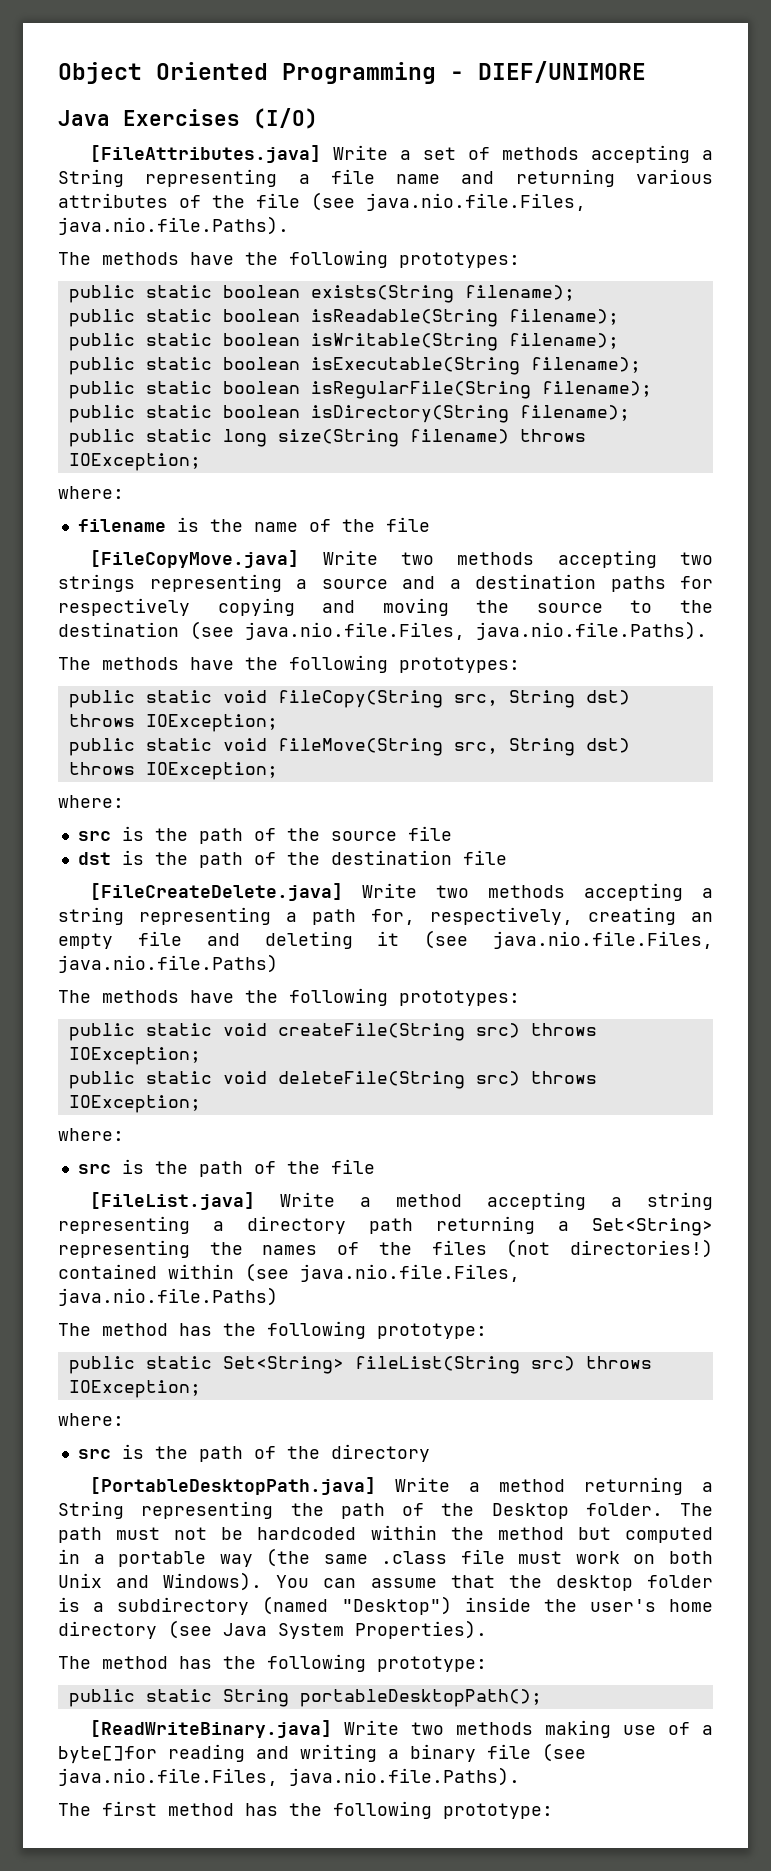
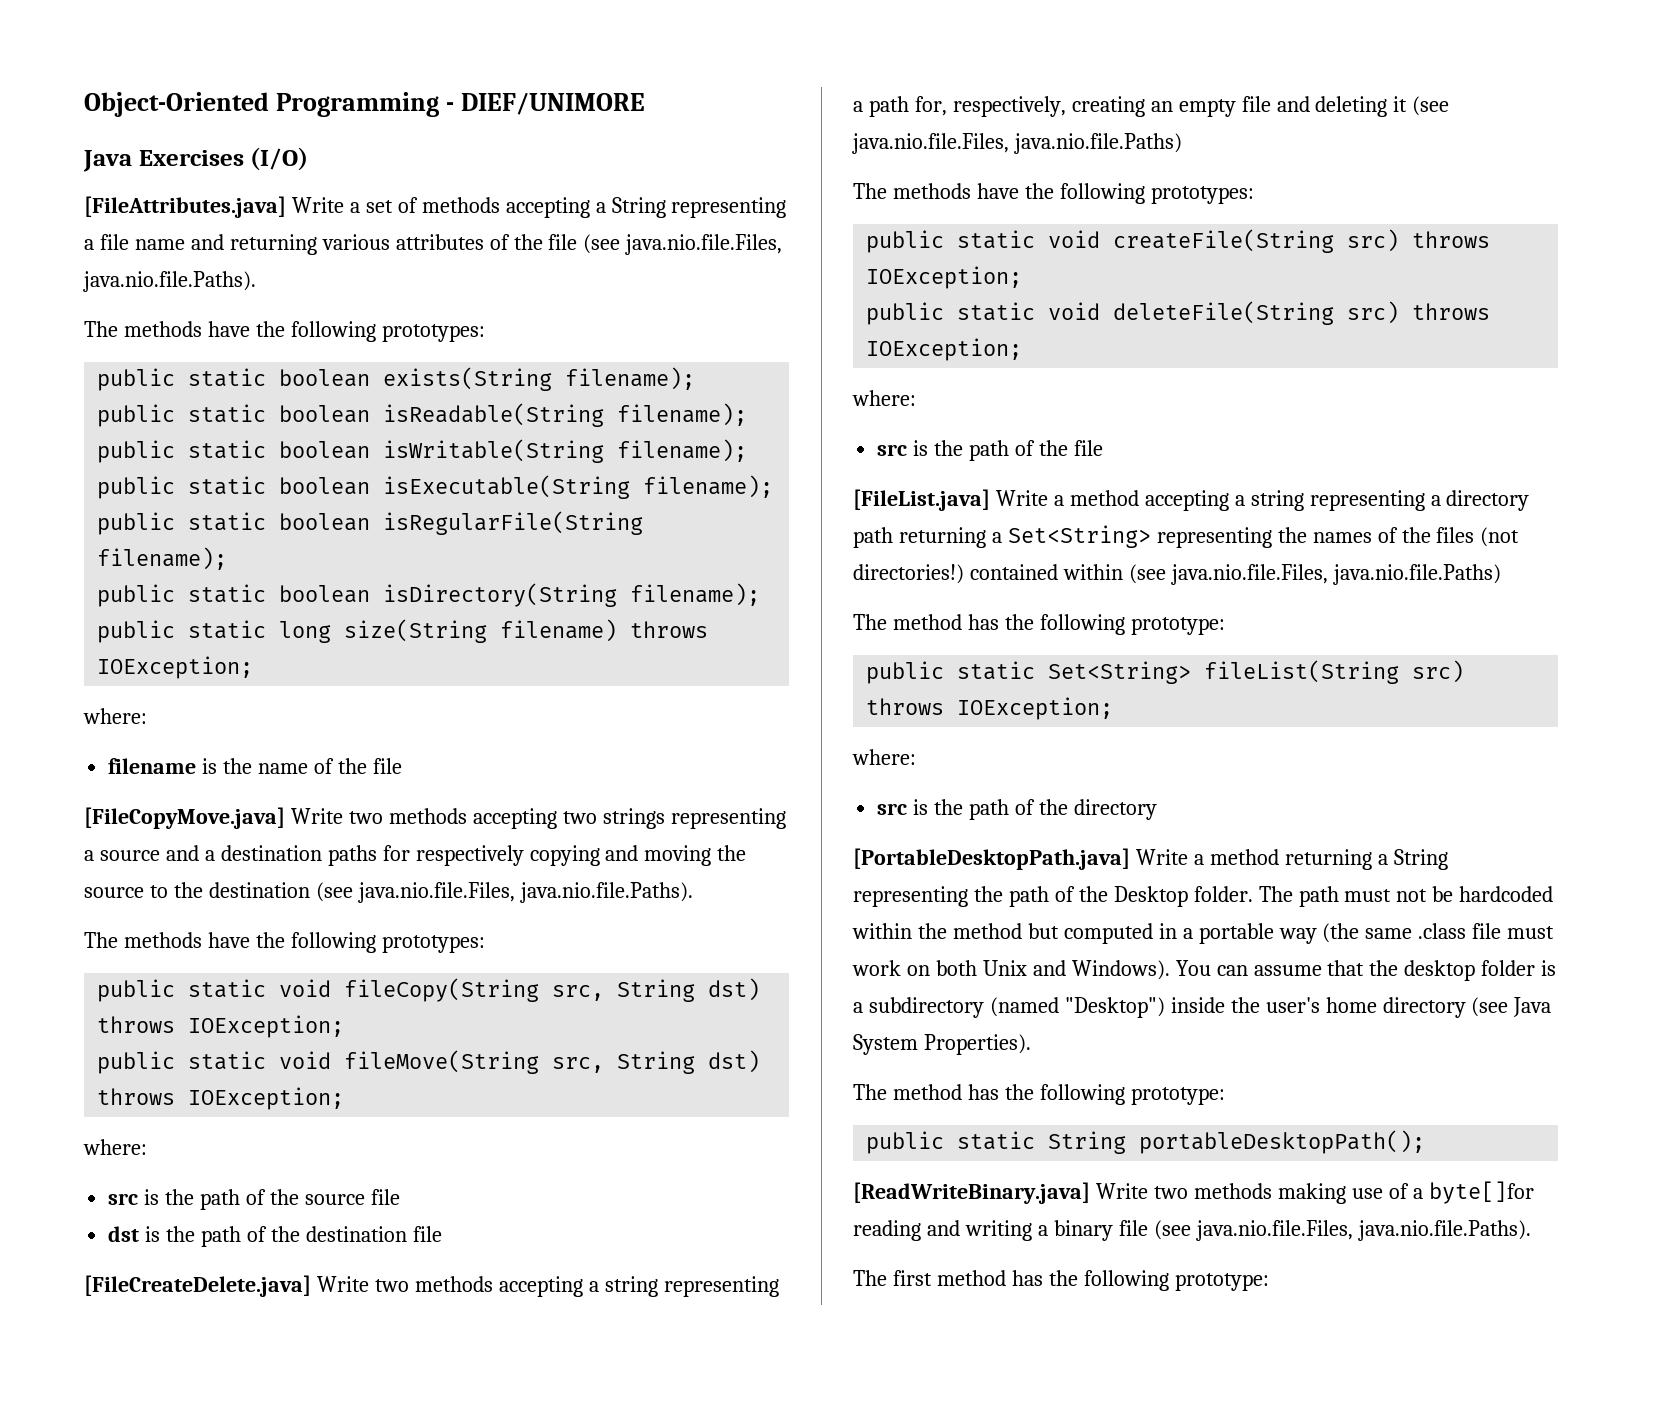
- Object Oriented Programming - DIEF/UNIMORE
+ Object-Oriented Programming - DIEF/UNIMORE

